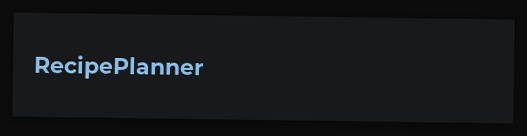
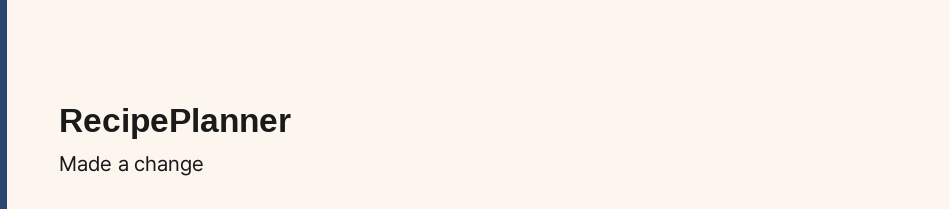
+ Made a change

